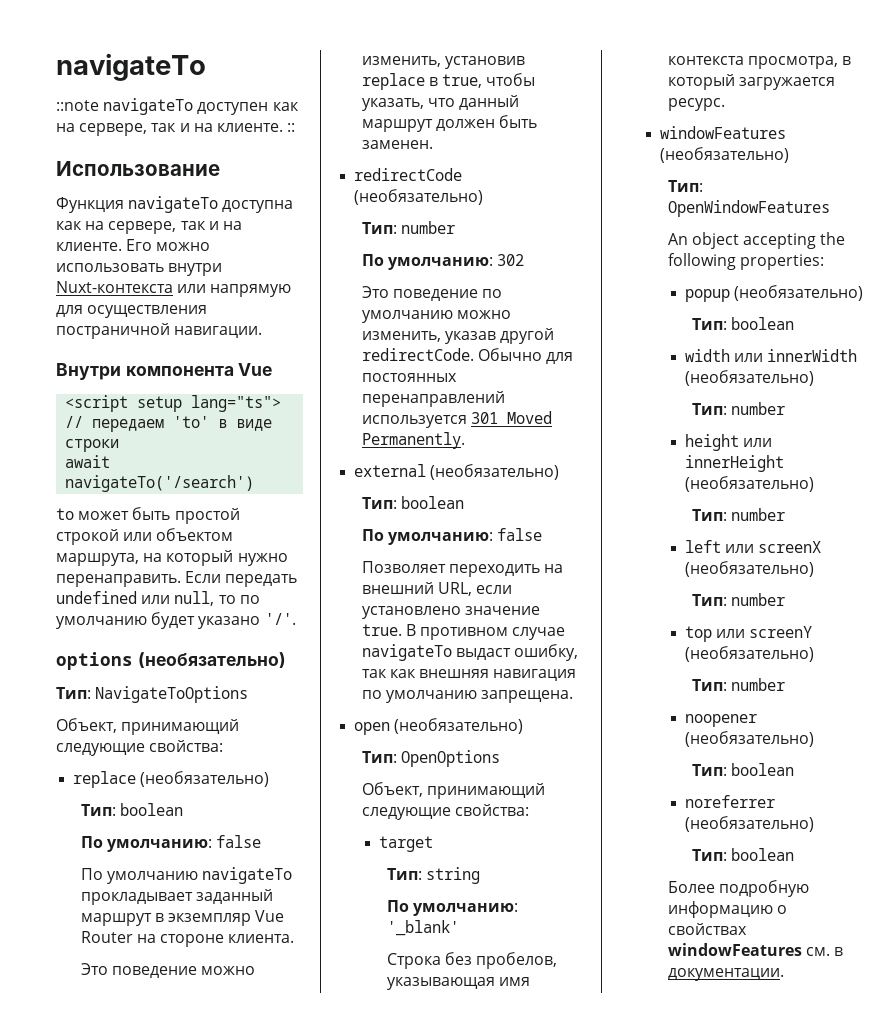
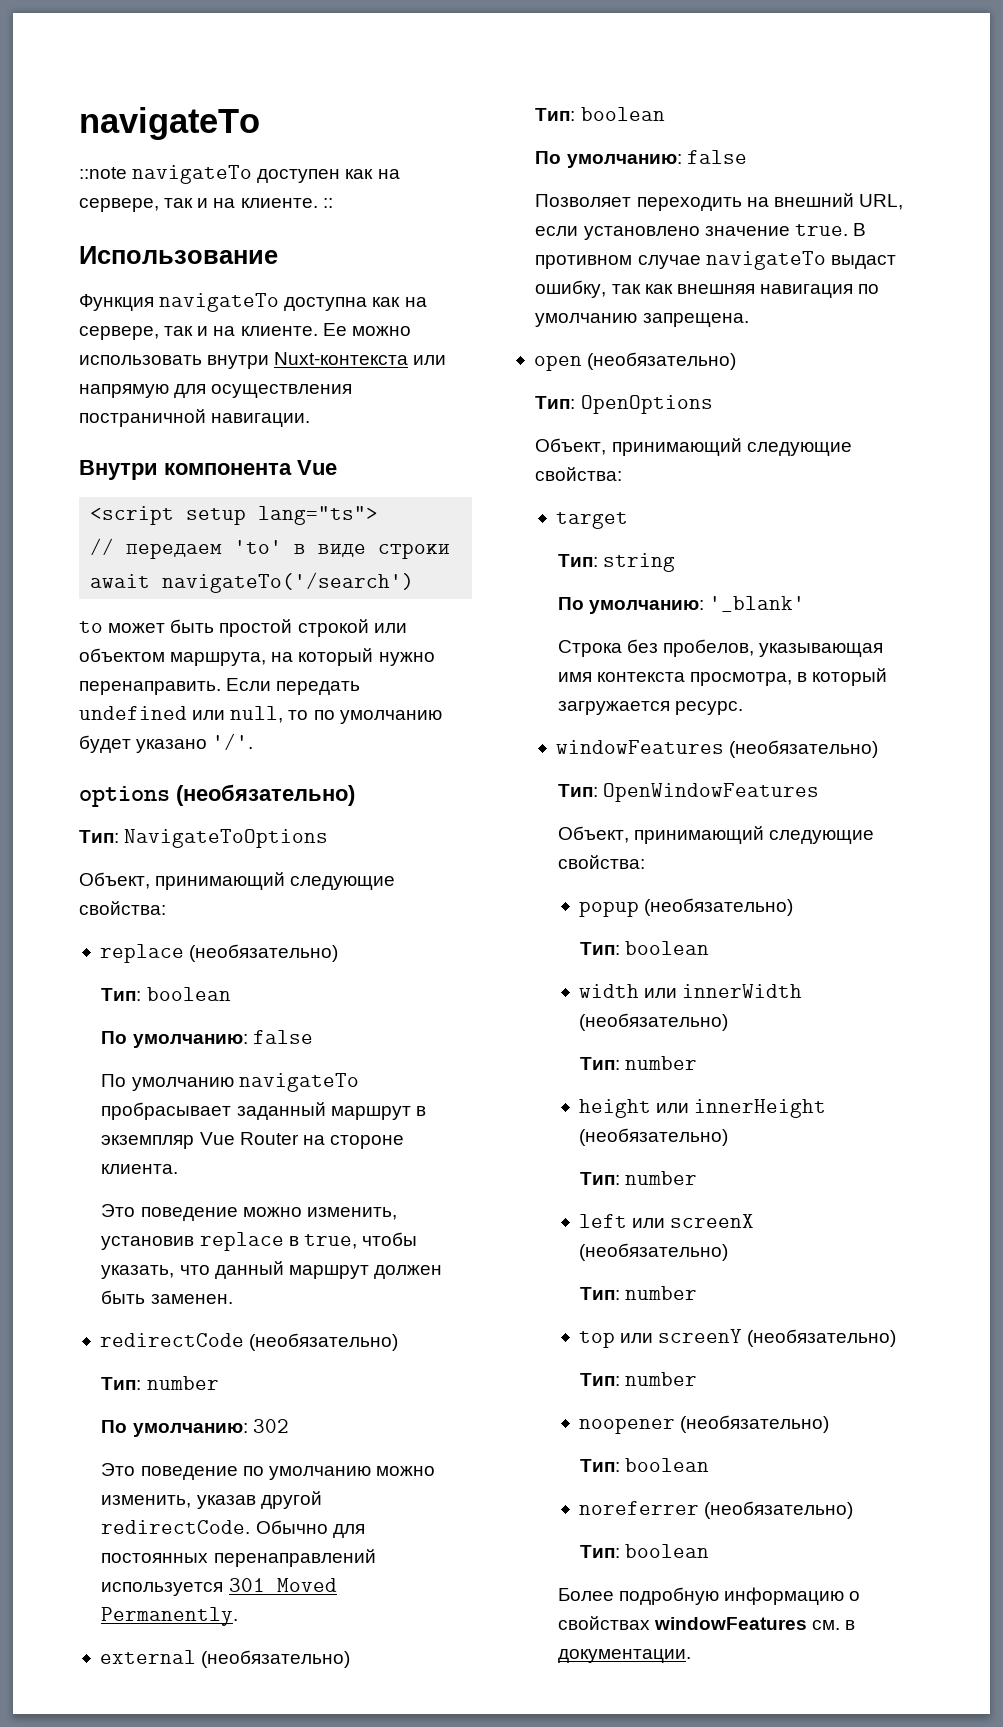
- Его можно использовать внутри Nuxt-контекста или напрямую для осуществления постраничной навигации.
+ Ее можно использовать внутри Nuxt-контекста или напрямую для осуществления постраничной навигации.
- По умолчанию navigateTo прокладывает заданный маршрут в экземпляр Vue Router на стороне клиента.
+ По умолчанию navigateTo пробрасывает заданный маршрут в экземпляр Vue Router на стороне клиента.
  Тип: OpenWindowFeatures
- An object accepting the following properties:
+ Объект, принимающий следующие свойства:

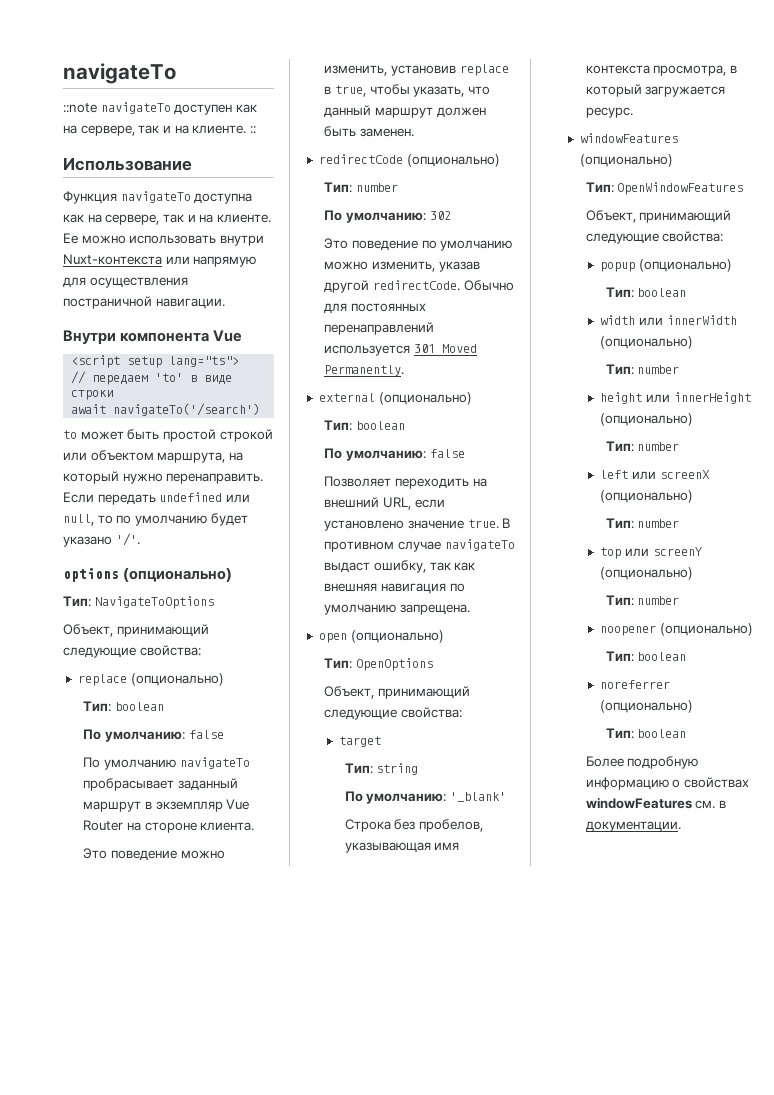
- options (необязательно)
+ options (опционально)
- replace (необязательно)
+ replace (опционально)
- redirectCode (необязательно)
+ redirectCode (опционально)
- external (необязательно)
+ external (опционально)
- open (необязательно)
+ open (опционально)
- windowFeatures (необязательно)
+ windowFeatures (опционально)
- popup (необязательно)
+ popup (опционально)
- width или innerWidth (необязательно)
+ width или innerWidth (опционально)
- height или innerHeight (необязательно)
+ height или innerHeight (опционально)
- left или screenX (необязательно)
+ left или screenX (опционально)
- top или screenY (необязательно)
+ top или screenY (опционально)
- noopener (необязательно)
+ noopener (опционально)
- noreferrer (необязательно)
+ noreferrer (опционально)

